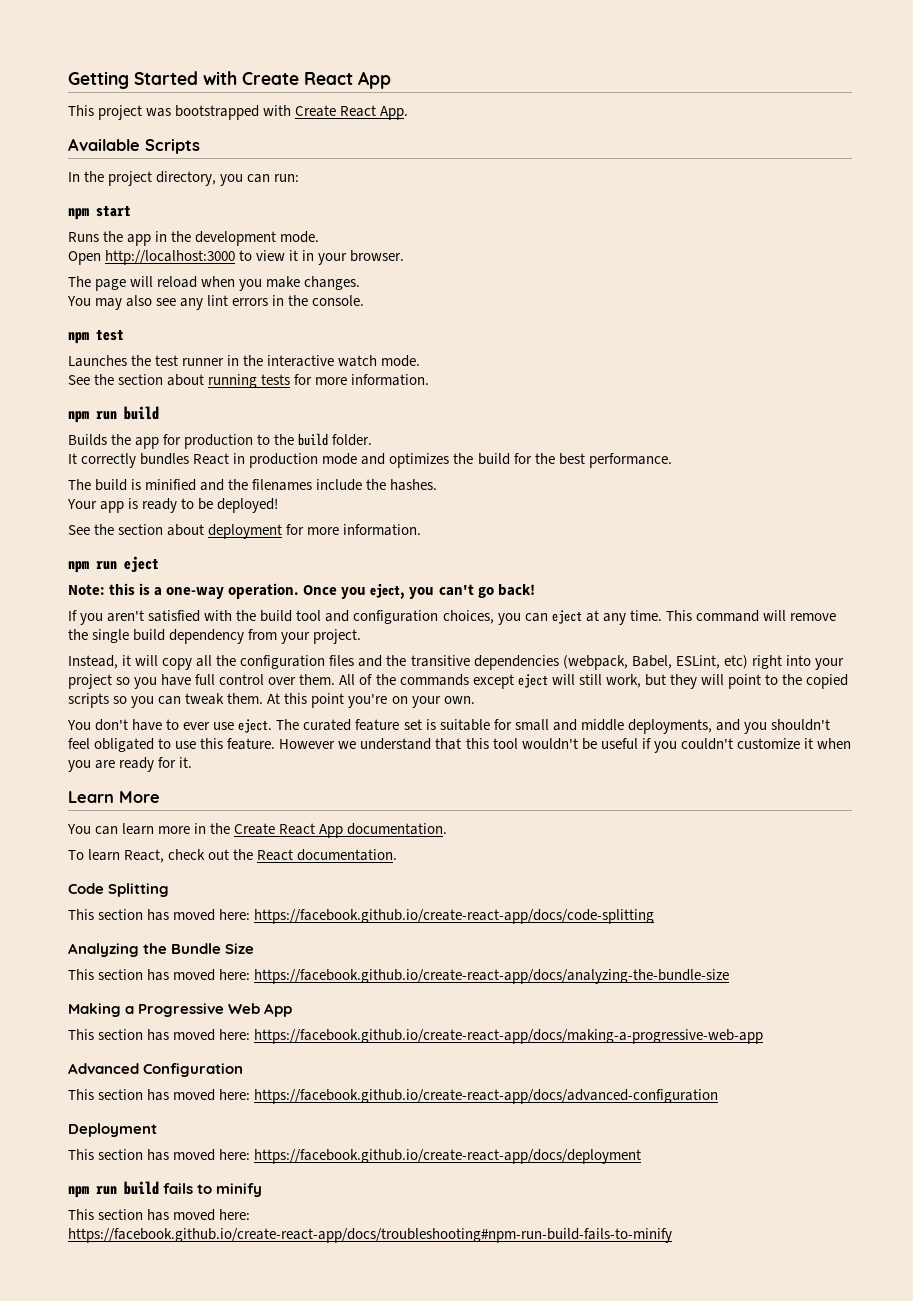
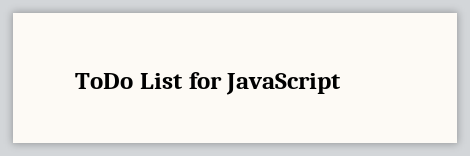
- Getting Started with Create React App
- This project was bootstrapped with Create React App.
- Available Scripts
- In the project directory, you can run:
- npm start
- Runs the app in the development mode.
- Open http://localhost:3000 to view it in your browser.
- The page will reload when you make changes.
- You may also see any lint errors in the console.
- npm test
- Launches the test runner in the interactive watch mode.
- See the section about running tests for more information.
- npm run build
- Builds the app for production to the build folder.
- It correctly bundles React in production mode and optimizes the build for the best performance.
- The build is minified and the filenames include the hashes.
- Your app is ready to be deployed!
- See the section about deployment for more information.
- npm run eject
- Note: this is a one-way operation. Once you eject, you can't go back!
- If you aren't satisfied with the build tool and configuration choices, you can eject at any time. This command will remove the single build dependency from your project.
- Instead, it will copy all the configuration files and the transitive dependencies (webpack, Babel, ESLint, etc) right into your project so you have full control over them. All of the commands except eject will still work, but they will point to the copied scripts so you can tweak them. At this point you're on your own.
- You don't have to ever use eject. The curated feature set is suitable for small and middle deployments, and you shouldn't feel obligated to use this feature. However we understand that this tool wouldn't be useful if you couldn't customize it when you are ready for it.
- Learn More
- You can learn more in the Create React App documentation.
- To learn React, check out the React documentation.
- Code Splitting
- This section has moved here: https://facebook.github.io/create-react-app/docs/code-splitting
- Analyzing the Bundle Size
- This section has moved here: https://facebook.github.io/create-react-app/docs/analyzing-the-bundle-size
- Making a Progressive Web App
- This section has moved here: https://facebook.github.io/create-react-app/docs/making-a-progressive-web-app
- Advanced Configuration
- This section has moved here: https://facebook.github.io/create-react-app/docs/advanced-configuration
- Deployment
- This section has moved here: https://facebook.github.io/create-react-app/docs/deployment
- npm run build fails to minify
- This section has moved here: https://facebook.github.io/create-react-app/docs/troubleshooting#npm-run-build-fails-to-minify
+ ToDo List for JavaScript

